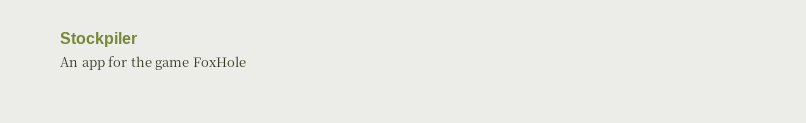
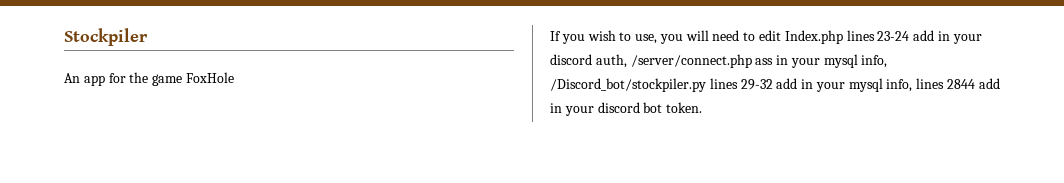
+ If you wish to use, you will need to edit Index.php lines 23-24 add in your discord auth, /server/connect.php ass in your mysql info, /Discord_bot/stockpiler.py lines 29-32 add in your mysql info, lines 2844 add in your discord bot token.

